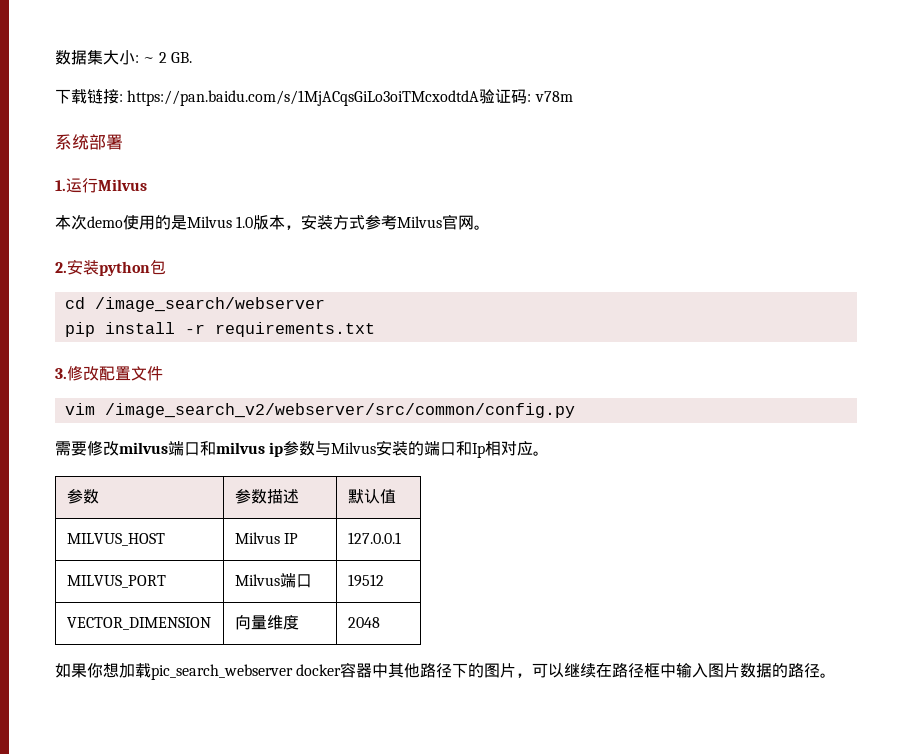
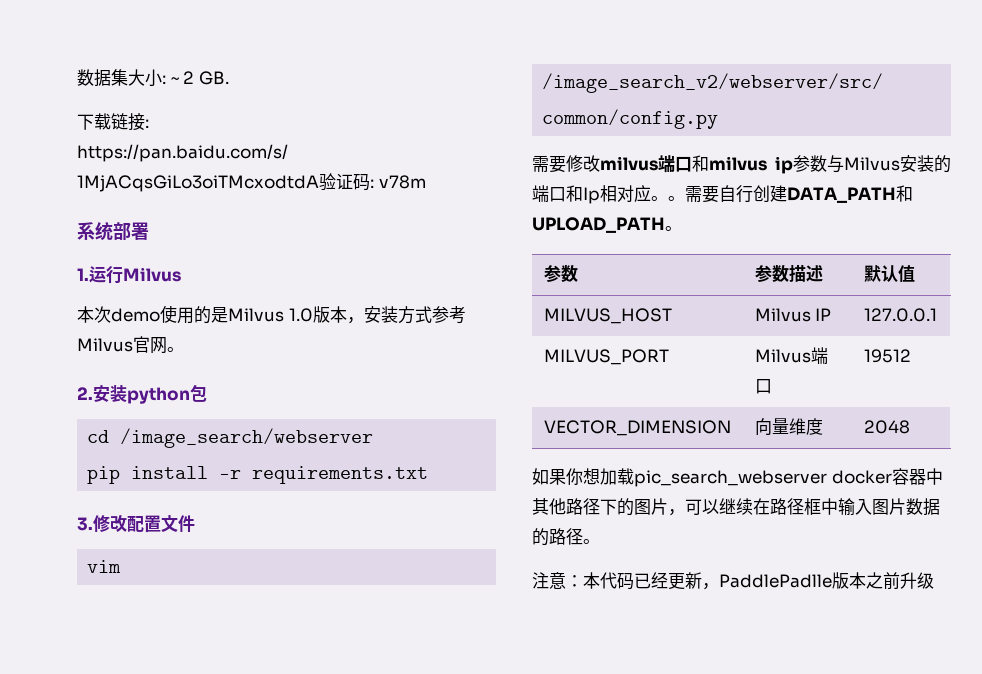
+ 。需要自行创建DATA_PATH和UPLOAD_PATH。
+ 注意：本代码已经更新，PaddlePadlle版本之前升级

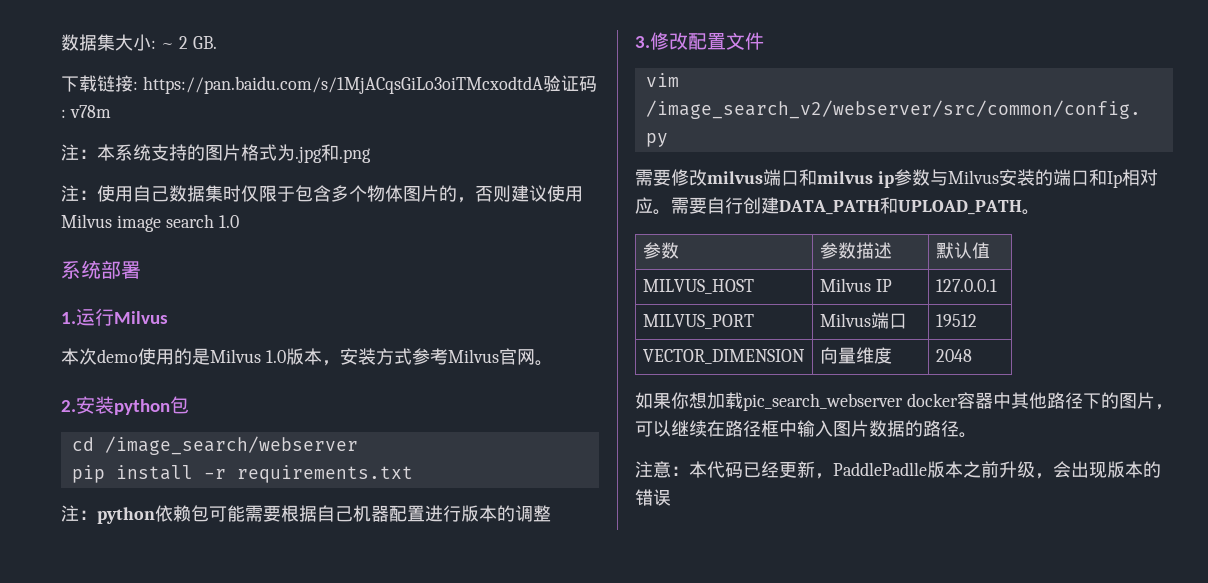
+ 注：本系统支持的图片格式为.jpg和.png
+ 注：使用自己数据集时仅限于包含多个物体图片的，否则建议使用Milvus image search 1.0
+ 注：python依赖包可能需要根据自己机器配置进行版本的调整
- 需要修改milvus端口和milvus ip参数与Milvus安装的端口和Ip相对应。。
+ 需要修改milvus端口和milvus ip参数与Milvus安装的端口和Ip相对应。
- 注意：本代码已经更新，PaddlePadlle版本之前升级
+ 注意：本代码已经更新，PaddlePadlle版本之前升级，会出现版本的错误

